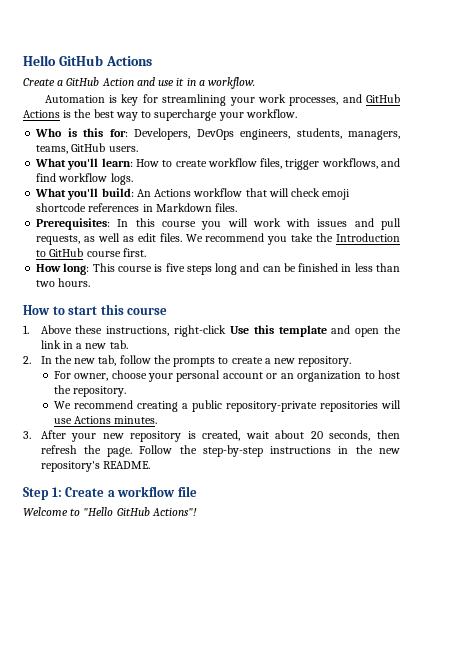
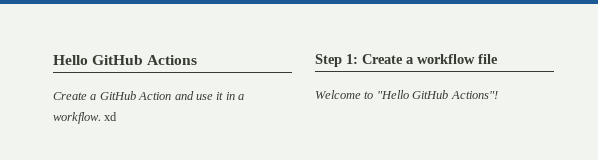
- Create a GitHub Action and use it in a workflow.
- Automation is key for streamlining your work processes, and GitHub Actions is the best way to supercharge your workflow.
- Who is this for: Developers, DevOps engineers, students, managers, teams, GitHub users.
- What you'll learn: How to create workflow files, trigger workflows, and find workflow logs.
- What you'll build: An Actions workflow that will check emoji shortcode references in Markdown files.
- Prerequisites: In this course you will work with issues and pull requests, as well as edit files. We recommend you take the Introduction to GitHub course first.
- How long: This course is five steps long and can be finished in less than two hours.
- How to start this course
- 1. Above these instructions, right-click Use this template and open the link in a new tab.
- 2. In the new tab, follow the prompts to create a new repository.
- For owner, choose your personal account or an organization to host the repository.
- We recommend creating a public repository-private repositories will use Actions minutes.
- 3. After your new repository is created, wait about 20 seconds, then refresh the page. Follow the step-by-step instructions in the new repository's README.
+ Create a GitHub Action and use it in a workflow. xd

